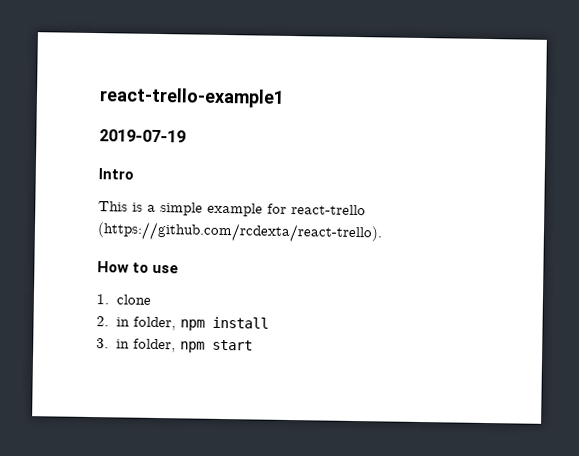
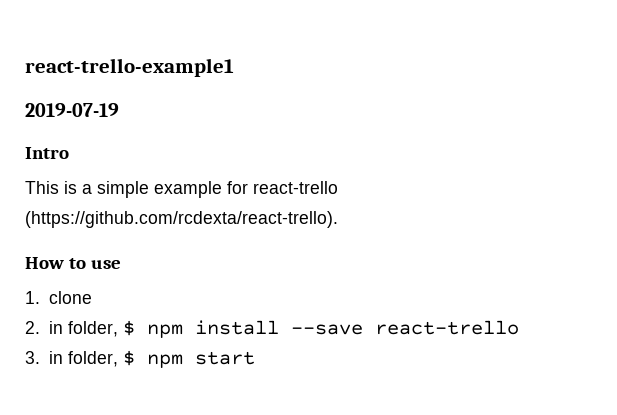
- 2. in folder, npm install
+ 2. in folder, $ npm install --save react-trello
- 3. in folder, npm start
+ 3. in folder, $ npm start

